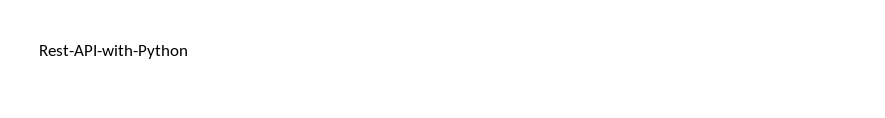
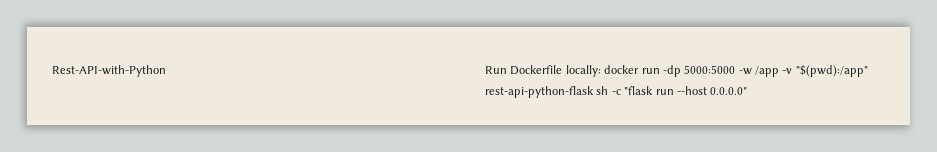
+ Run Dockerfile locally: docker run -dp 5000:5000 -w /app -v "$(pwd):/app" rest-api-python-flask sh -c "flask run --host 0.0.0.0"

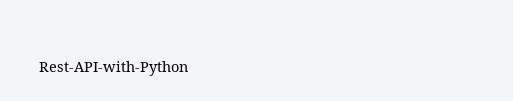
- Run Dockerfile locally: docker run -dp 5000:5000 -w /app -v "$(pwd):/app" rest-api-python-flask sh -c "flask run --host 0.0.0.0"

